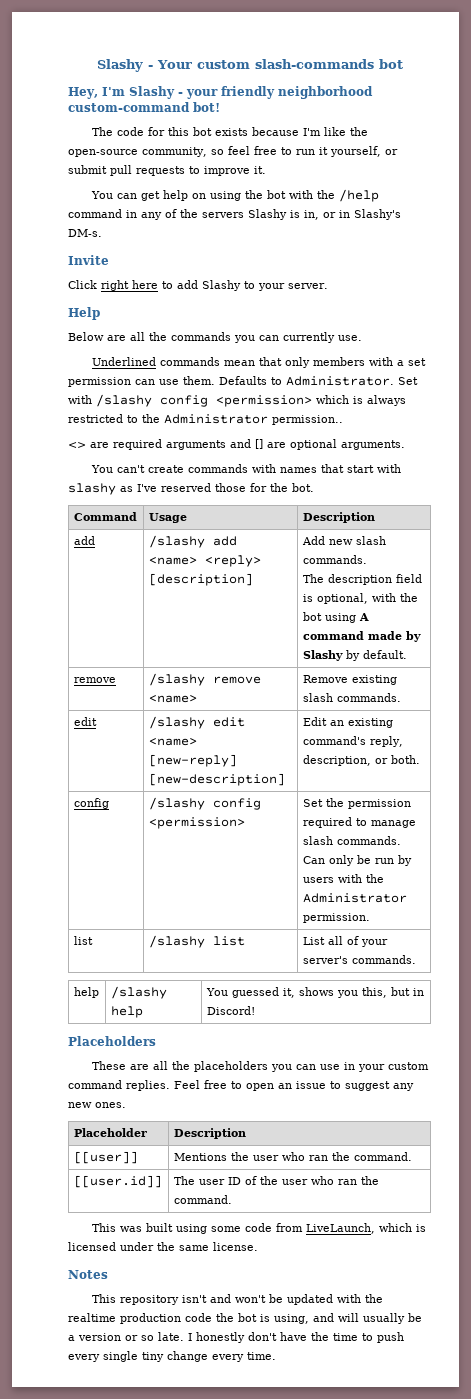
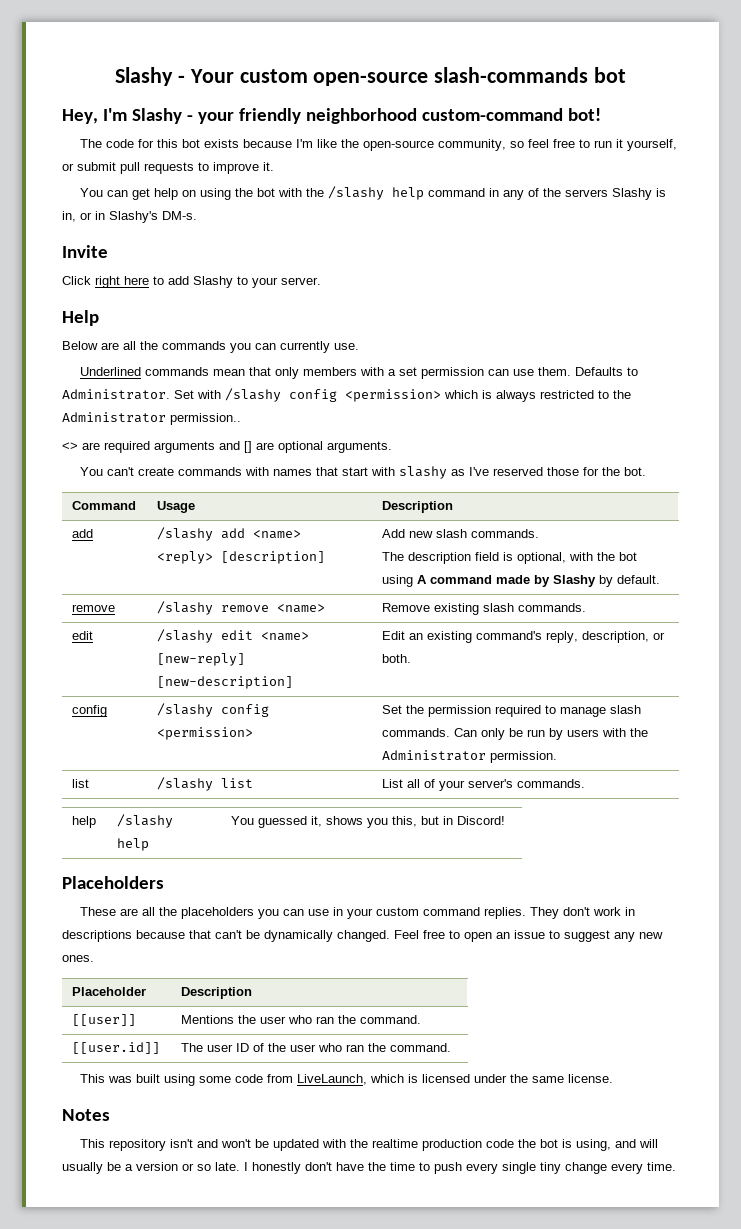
- Slashy - Your custom slash-commands bot
+ Slashy - Your custom open-source slash-commands bot
- You can get help on using the bot with the /help command in any of the servers Slashy is in, or in Slashy's DM-s.
+ You can get help on using the bot with the /slashy help command in any of the servers Slashy is in, or in Slashy's DM-s.
+ They don't work in descriptions because that can't be dynamically changed.

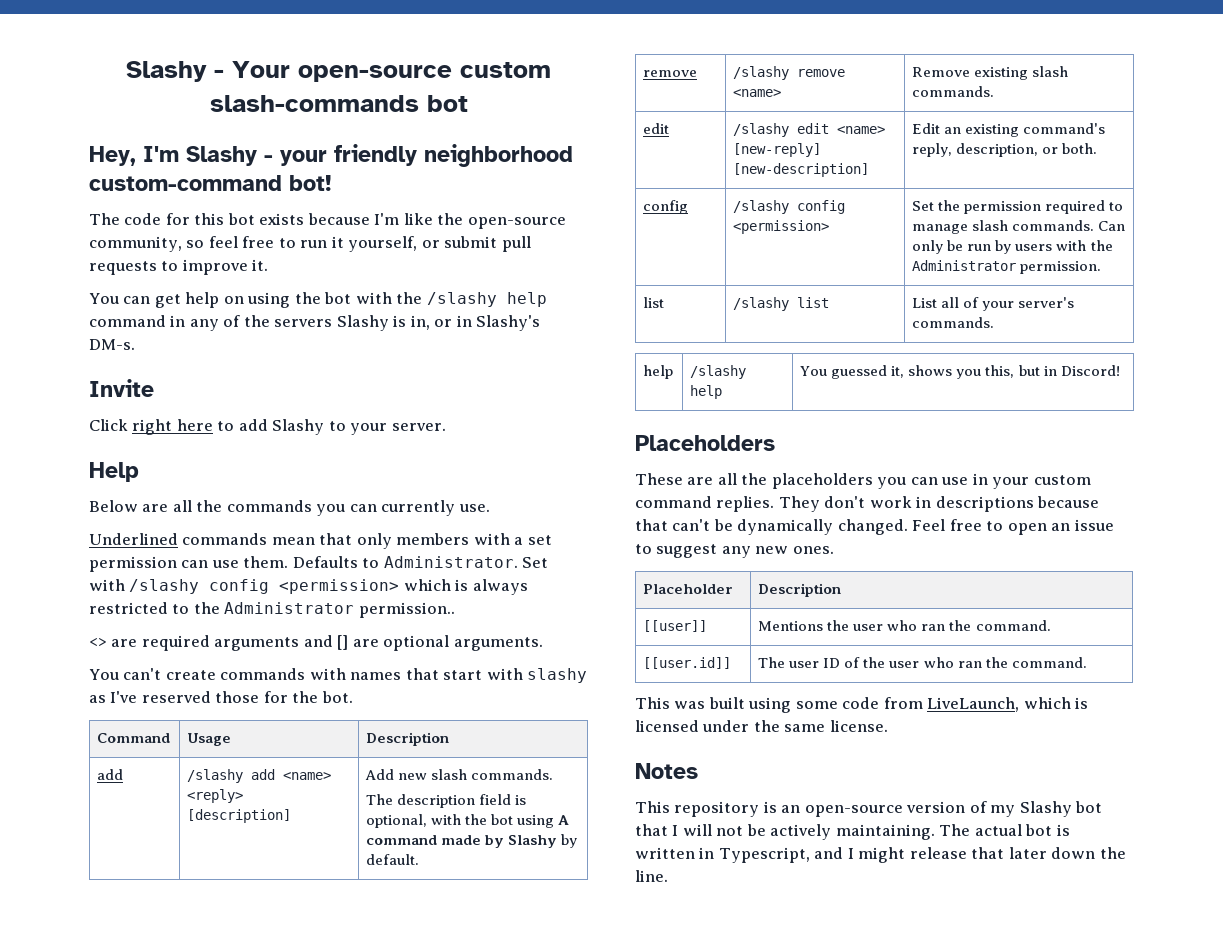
- Slashy - Your custom open-source slash-commands bot
+ Slashy - Your open-source custom slash-commands bot
- This repository isn't and won't be updated with the realtime production code the bot is using, and will usually be a version or so late. I honestly don't have the time to push every single tiny change every time.
+ This repository is an open-source version of my Slashy bot that I will not be actively maintaining. The actual bot is written in Typescript, and I might release that later down the line.

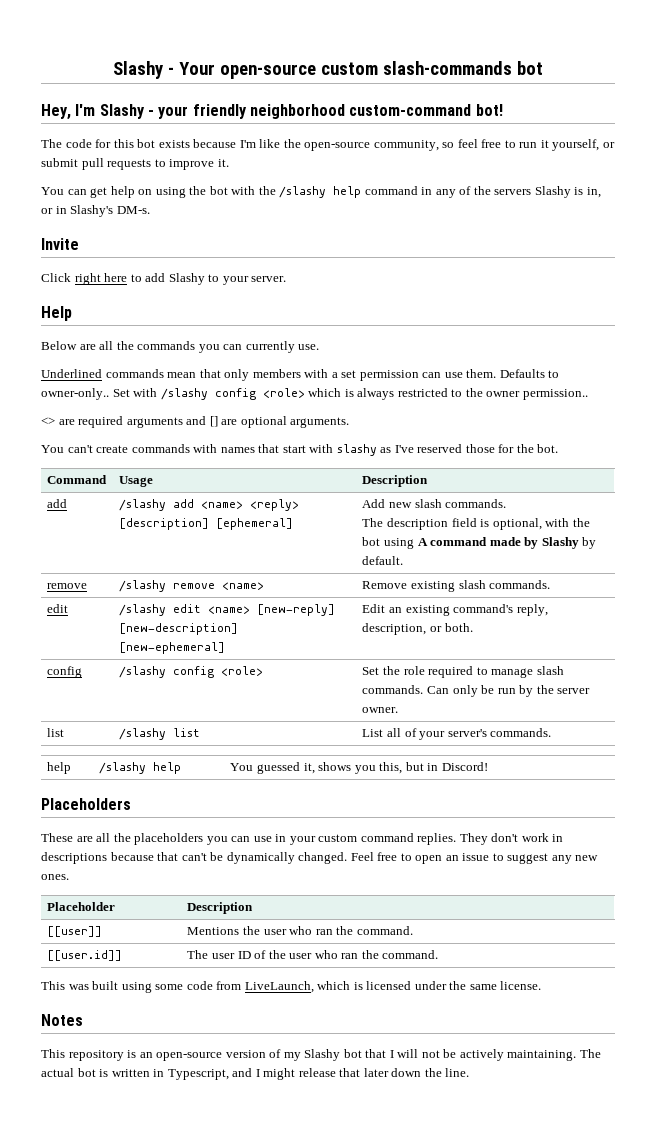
- Defaults to Administrator.
+ Defaults to owner-only..
- Set with /slashy config <permission> which is always restricted to the Administrator permission..
+ Set with /slashy config <role> which is always restricted to the owner permission..
- add | /slashy add <name> <reply> [description] | Add new slash commands.
+ add | /slashy add <name> <reply> [description] [ephemeral] | Add new slash commands.
- edit | /slashy edit <name> [new-reply] [new-description] | Edit an existing command's reply, description, or both.
+ edit | /slashy edit <name> [new-reply] [new-description] [new-ephemeral] | Edit an existing command's reply, description, or both.
- config | /slashy config <permission> | Set the permission required to manage slash commands. Can only be run by users with the Administrator permission.
+ config | /slashy config <role> | Set the role required to manage slash commands. Can only be run by the server owner.

